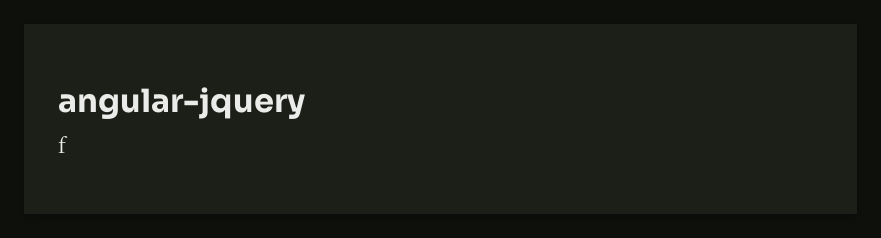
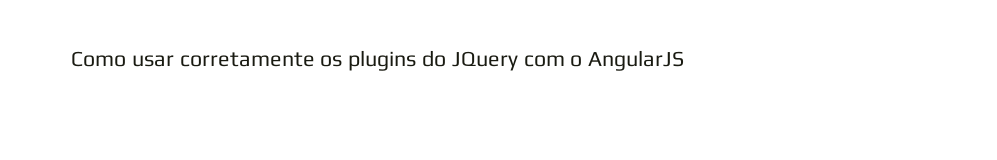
- angular-jquery
- f
+ Como usar corretamente os plugins do JQuery com o AngularJS

